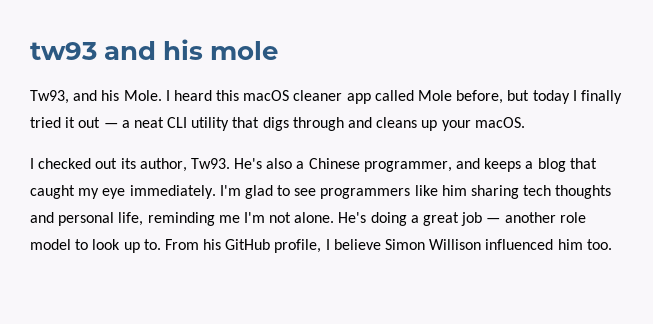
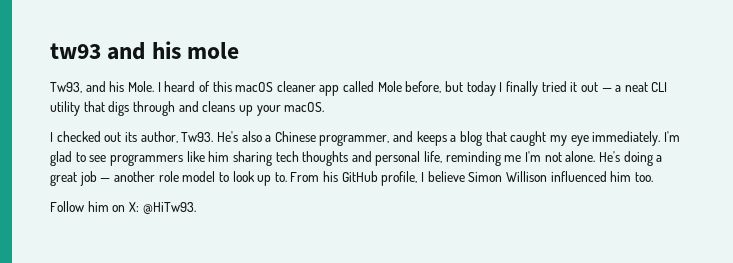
- I heard this macOS cleaner app called Mole before, but today I finally tried it out — a neat CLI utility that digs through and cleans up your macOS.
+ I heard of this macOS cleaner app called Mole before, but today I finally tried it out — a neat CLI utility that digs through and cleans up your macOS.
+ Follow him on X: @HiTw93.

